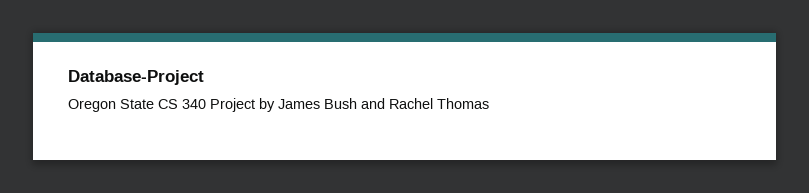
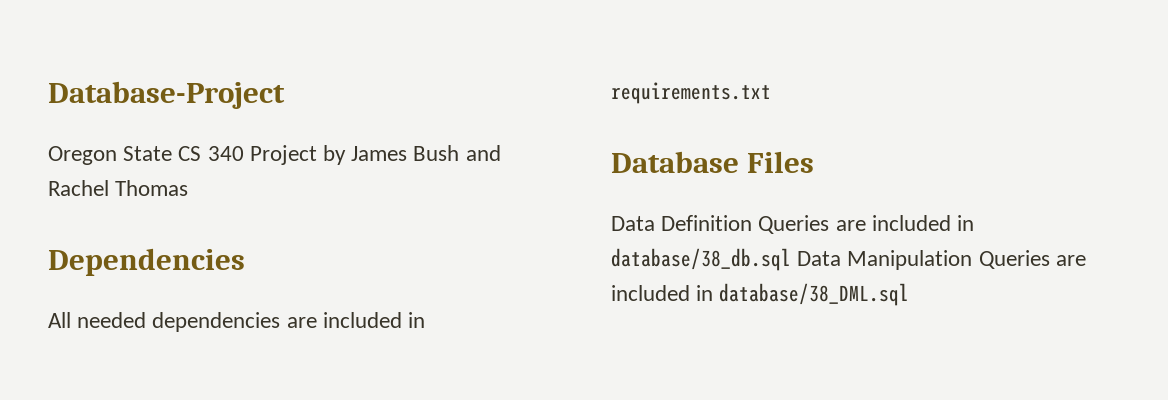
+ Dependencies
+ All needed dependencies are included in requirements.txt
+ Database Files
+ Data Definition Queries are included in database/38_db.sql Data Manipulation Queries are included in database/38_DML.sql

